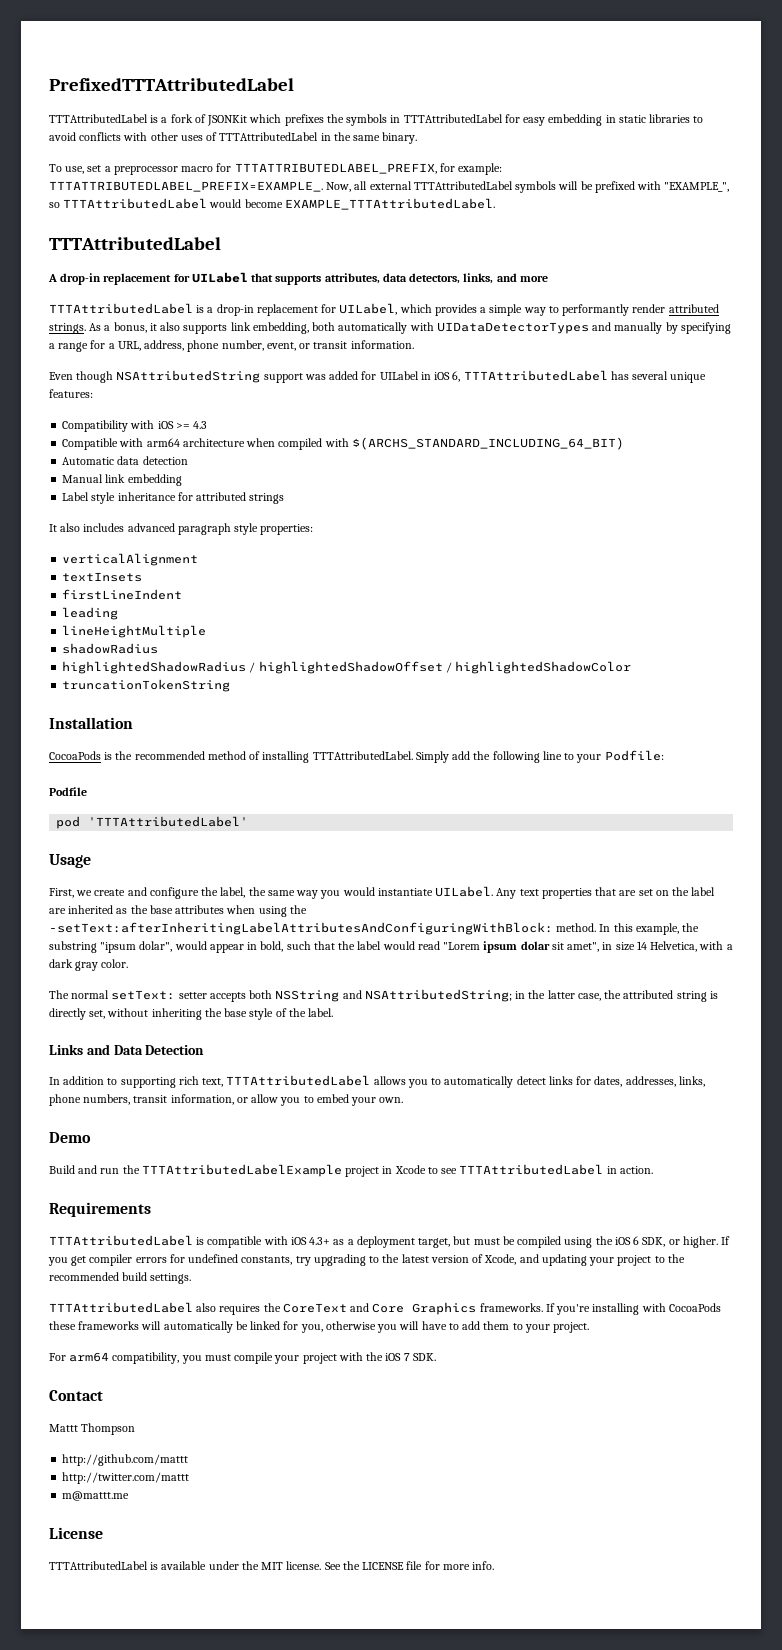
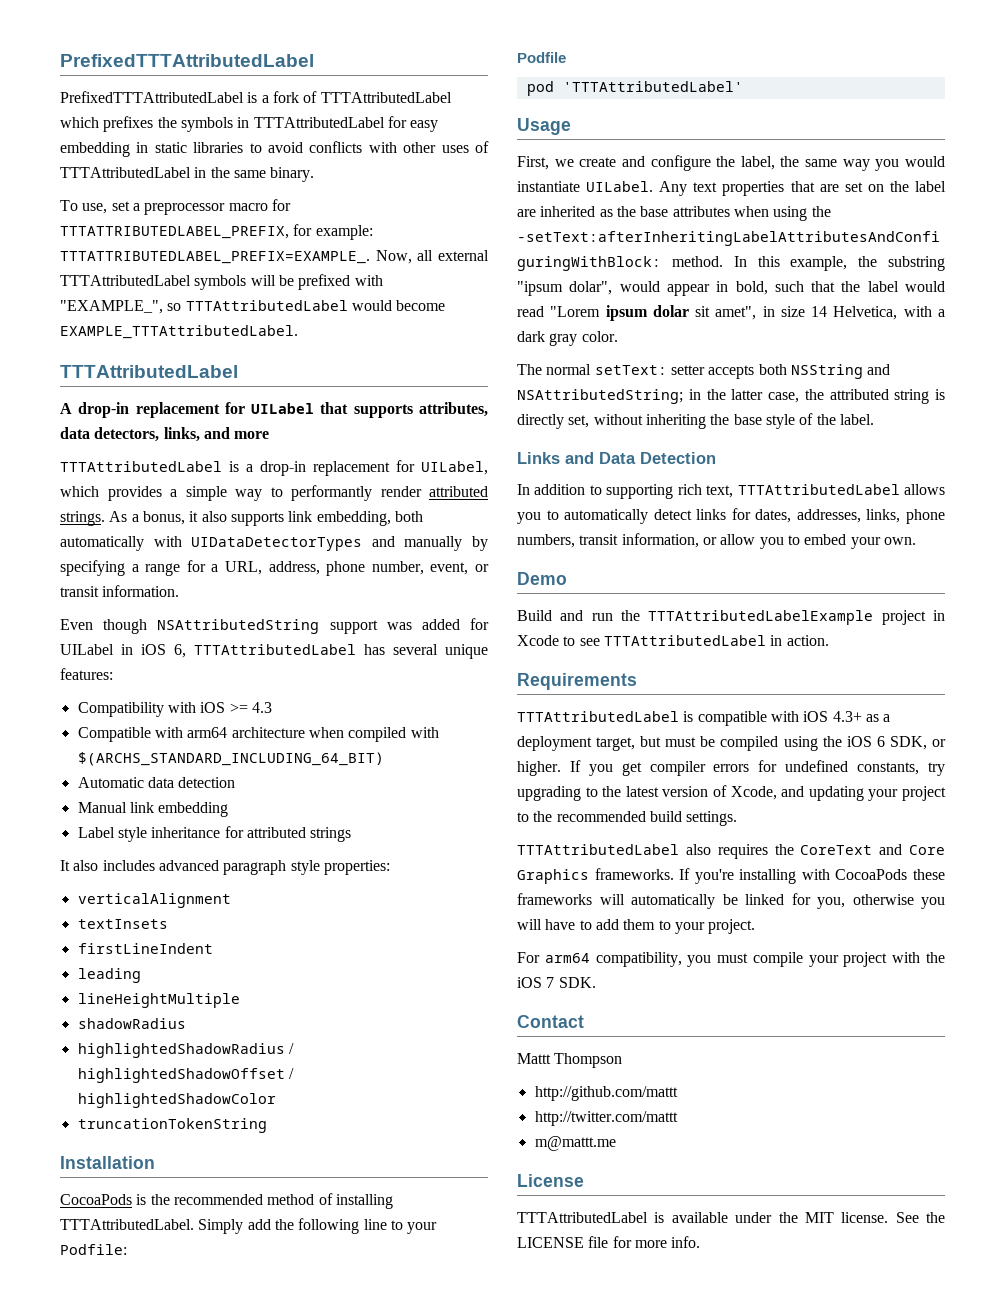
- TTTAttributedLabel is a fork of JSONKit which prefixes the symbols in TTTAttributedLabel for easy embedding in static libraries to avoid conflicts with other uses of TTTAttributedLabel in the same binary.
+ PrefixedTTTAttributedLabel is a fork of TTTAttributedLabel which prefixes the symbols in TTTAttributedLabel for easy embedding in static libraries to avoid conflicts with other uses of TTTAttributedLabel in the same binary.

